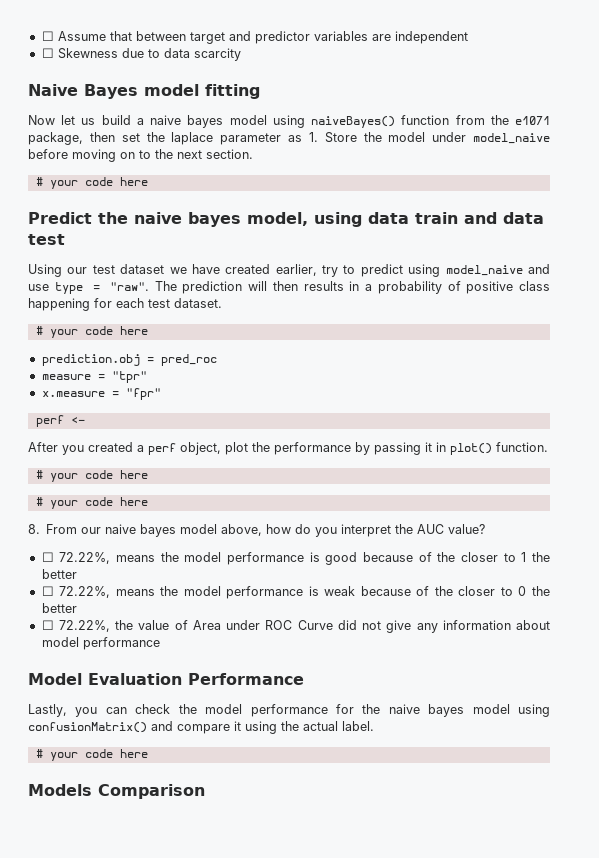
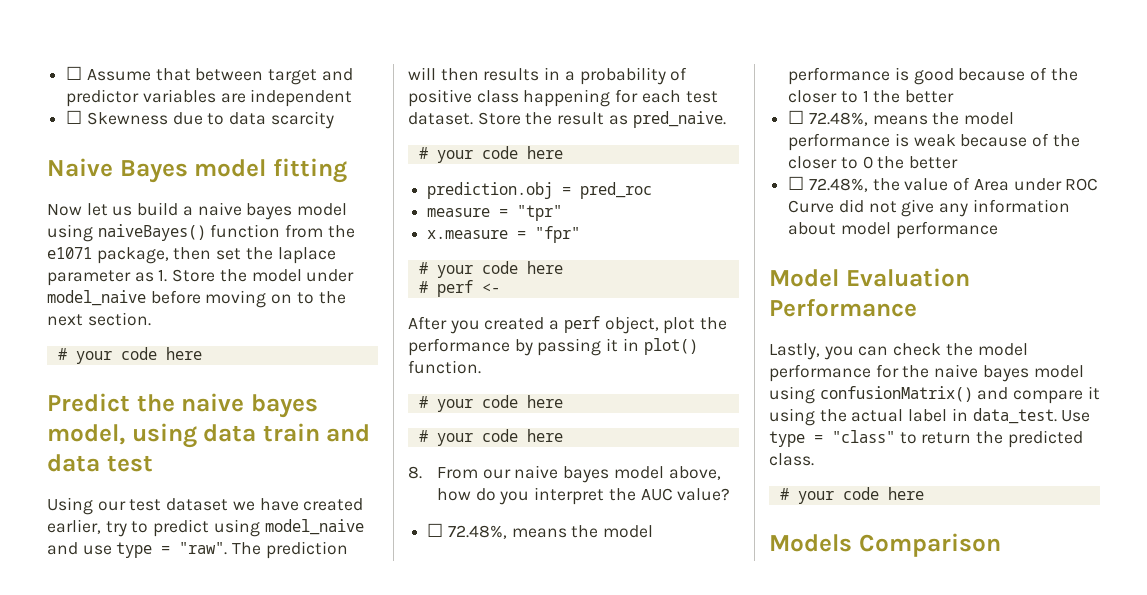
+ Store the result as pred_naive.
  x.measure = "fpr"
- perf <-
+ # your code here
+ # perf <-
- ☐ 72.22%, means the model performance is good because of the closer to 1 the better
+ ☐ 72.48%, means the model performance is good because of the closer to 1 the better
- ☐ 72.22%, means the model performance is weak because of the closer to 0 the better
+ ☐ 72.48%, means the model performance is weak because of the closer to 0 the better
- ☐ 72.22%, the value of Area under ROC Curve did not give any information about model performance
+ ☐ 72.48%, the value of Area under ROC Curve did not give any information about model performance
- Lastly, you can check the model performance for the naive bayes model using confusionMatrix() and compare it using the actual label.
+ Lastly, you can check the model performance for the naive bayes model using confusionMatrix() and compare it using the actual label in data_test. Use type = "class" to return the predicted class.

